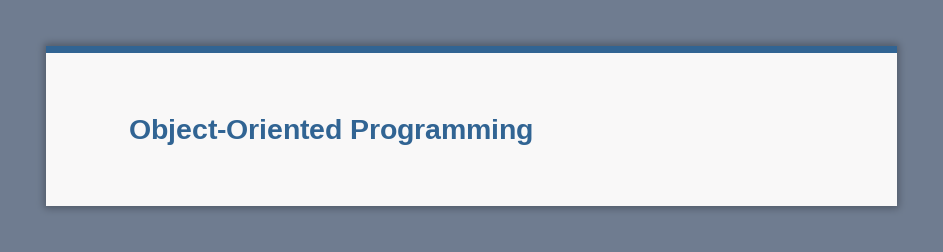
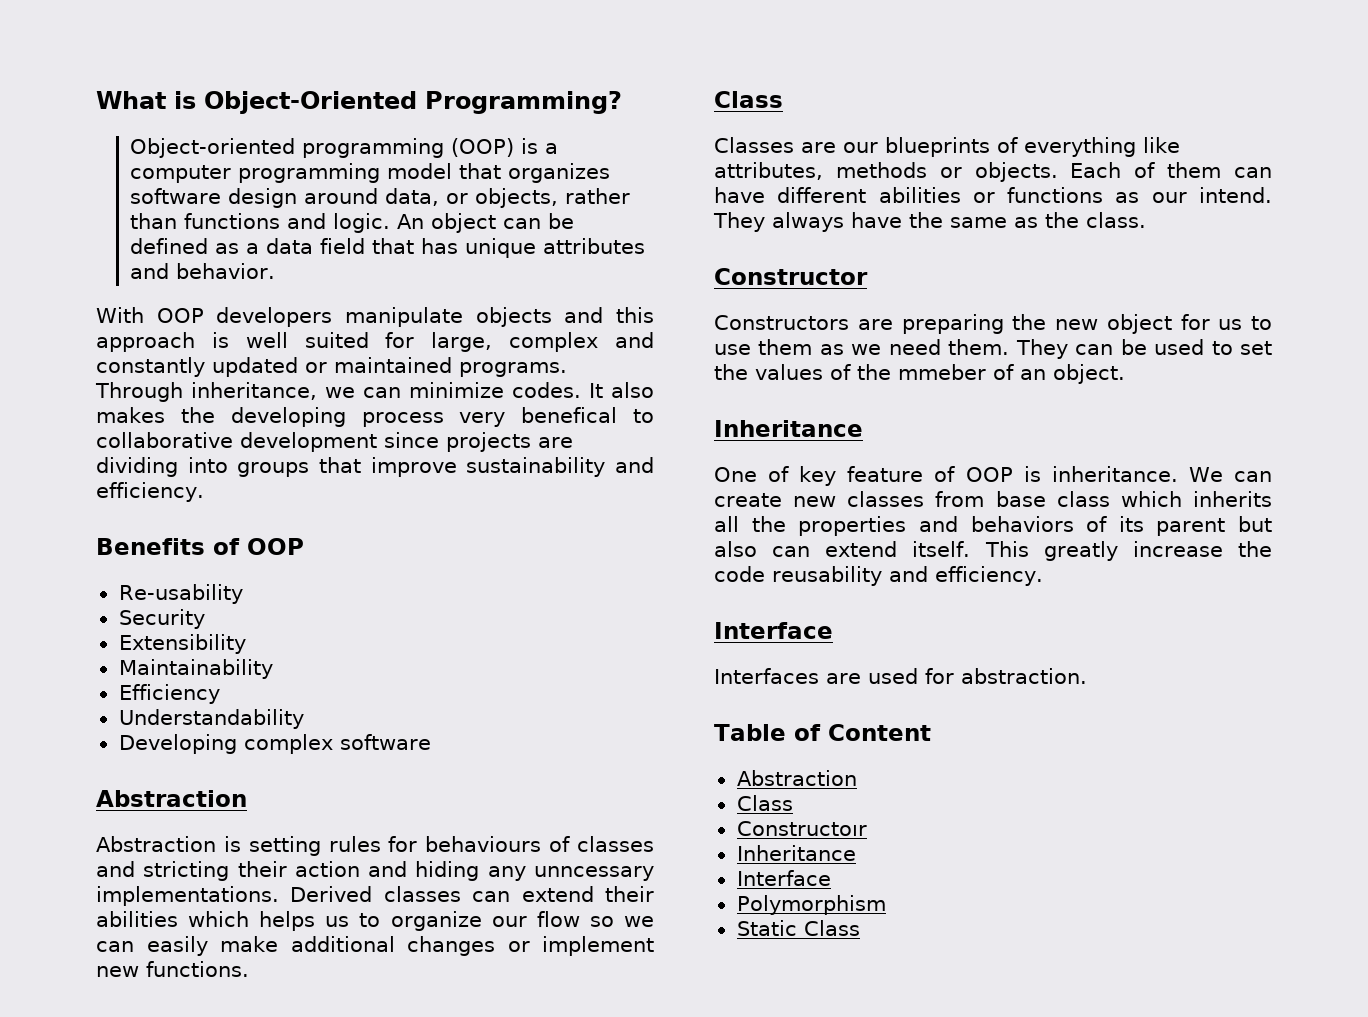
- Object-Oriented Programming
+ What is Object-Oriented Programming?
+ Object-oriented programming (OOP) is a computer programming model that organizes software design around data, or objects, rather than functions and logic. An object can be defined as a data field that has unique attributes and behavior.
+ With OOP developers manipulate objects and this approach is well suited for large, complex and constantly updated or maintained programs. Through inheritance, we can minimize codes. It also makes the developing process very benefical to collaborative development since projects are dividing into groups that improve sustainability and efficiency.
+ Benefits of OOP
+ Re-usability
+ Security
+ Extensibility
+ Maintainability
+ Efficiency
+ Understandability
+ Developing complex software
+ Abstraction
+ Abstraction is setting rules for behaviours of classes and stricting their action and hiding any unncessary implementations. Derived classes can extend their abilities which helps us to organize our flow so we can easily make additional changes or implement new functions.
+ Class
+ Classes are our blueprints of everything like attributes, methods or objects. Each of them can have different abilities or functions as our intend. They always have the same as the class.
+ Constructor
+ Constructors are preparing the new object for us to use them as we need them. They can be used to set the values of the mmeber of an object.
+ Inheritance
+ One of key feature of OOP is inheritance. We can create new classes from base class which inherits all the properties and behaviors of its parent but also can extend itself. This greatly increase the code reusability and efficiency.
+ Interface
+ Interfaces are used for abstraction.
+ Table of Content
+ Abstraction
+ Class
+ Constructoır
+ Inheritance
+ Interface
+ Polymorphism
+ Static Class

